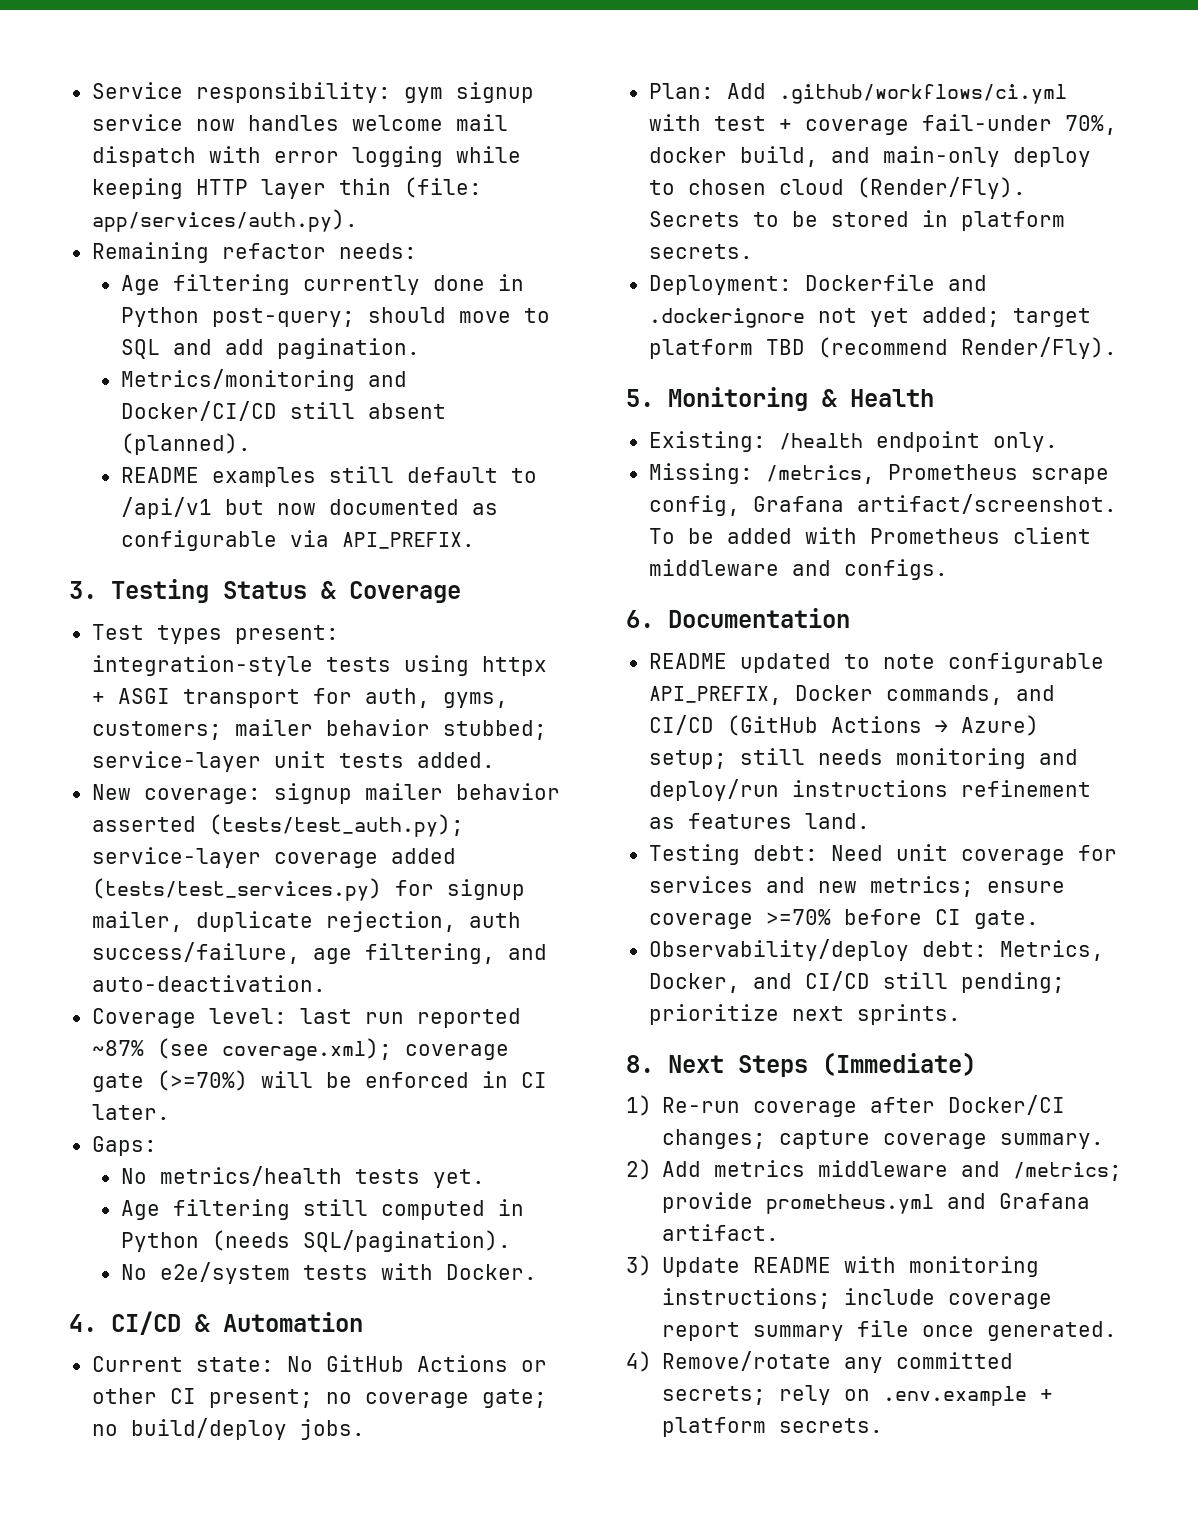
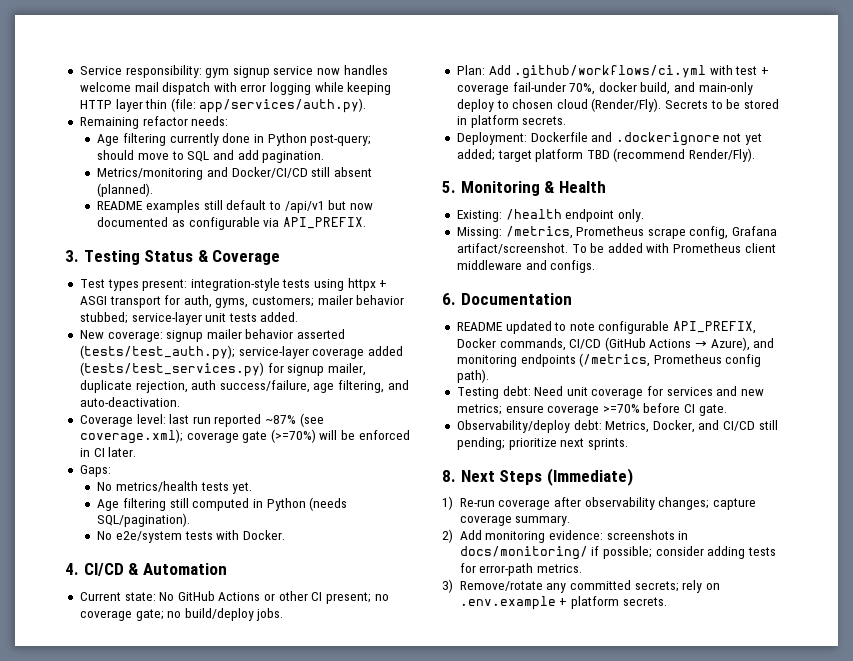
- README updated to note configurable API_PREFIX, Docker commands, and CI/CD (GitHub Actions → Azure) setup; still needs monitoring and deploy/run instructions refinement as features land.
+ README updated to note configurable API_PREFIX, Docker commands, CI/CD (GitHub Actions → Azure), and monitoring endpoints (/metrics, Prometheus config path).
- 1) Re-run coverage after Docker/CI changes; capture coverage summary.
+ 1) Re-run coverage after observability changes; capture coverage summary.
- 2) Add metrics middleware and /metrics; provide prometheus.yml and Grafana artifact.
- 3) Update README with monitoring instructions; include coverage report summary file once generated.
- 4) Remove/rotate any committed secrets; rely on .env.example + platform secrets.
+ 2) Add monitoring evidence: screenshots in docs/monitoring/ if possible; consider adding tests for error-path metrics.
+ 3) Remove/rotate any committed secrets; rely on .env.example + platform secrets.

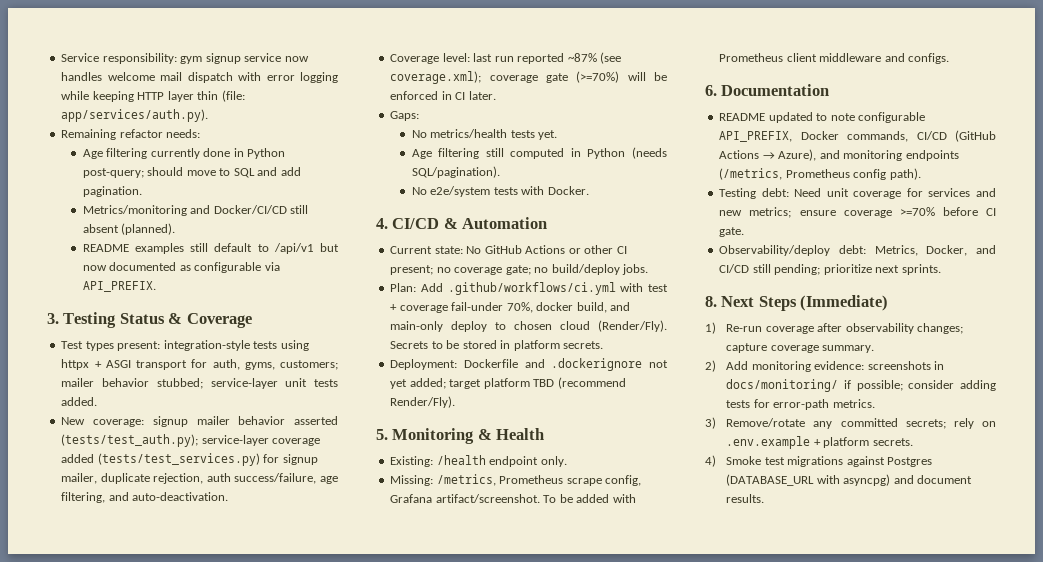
+ 4) Smoke test migrations against Postgres (DATABASE_URL with asyncpg) and document results.

